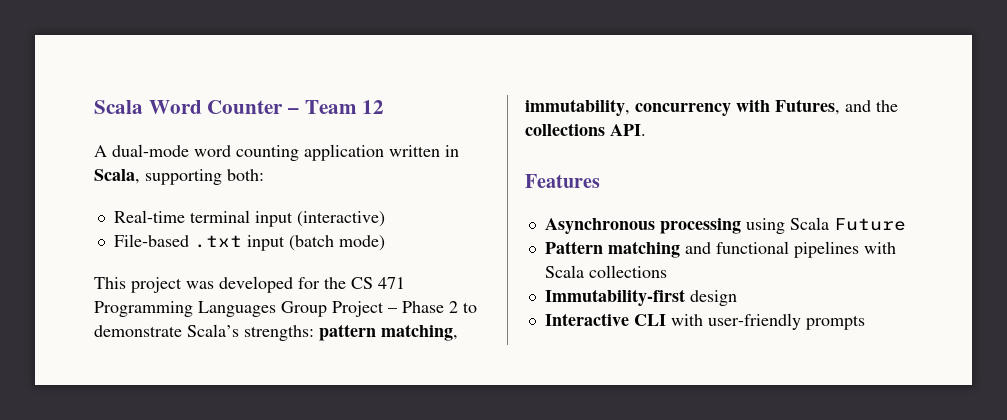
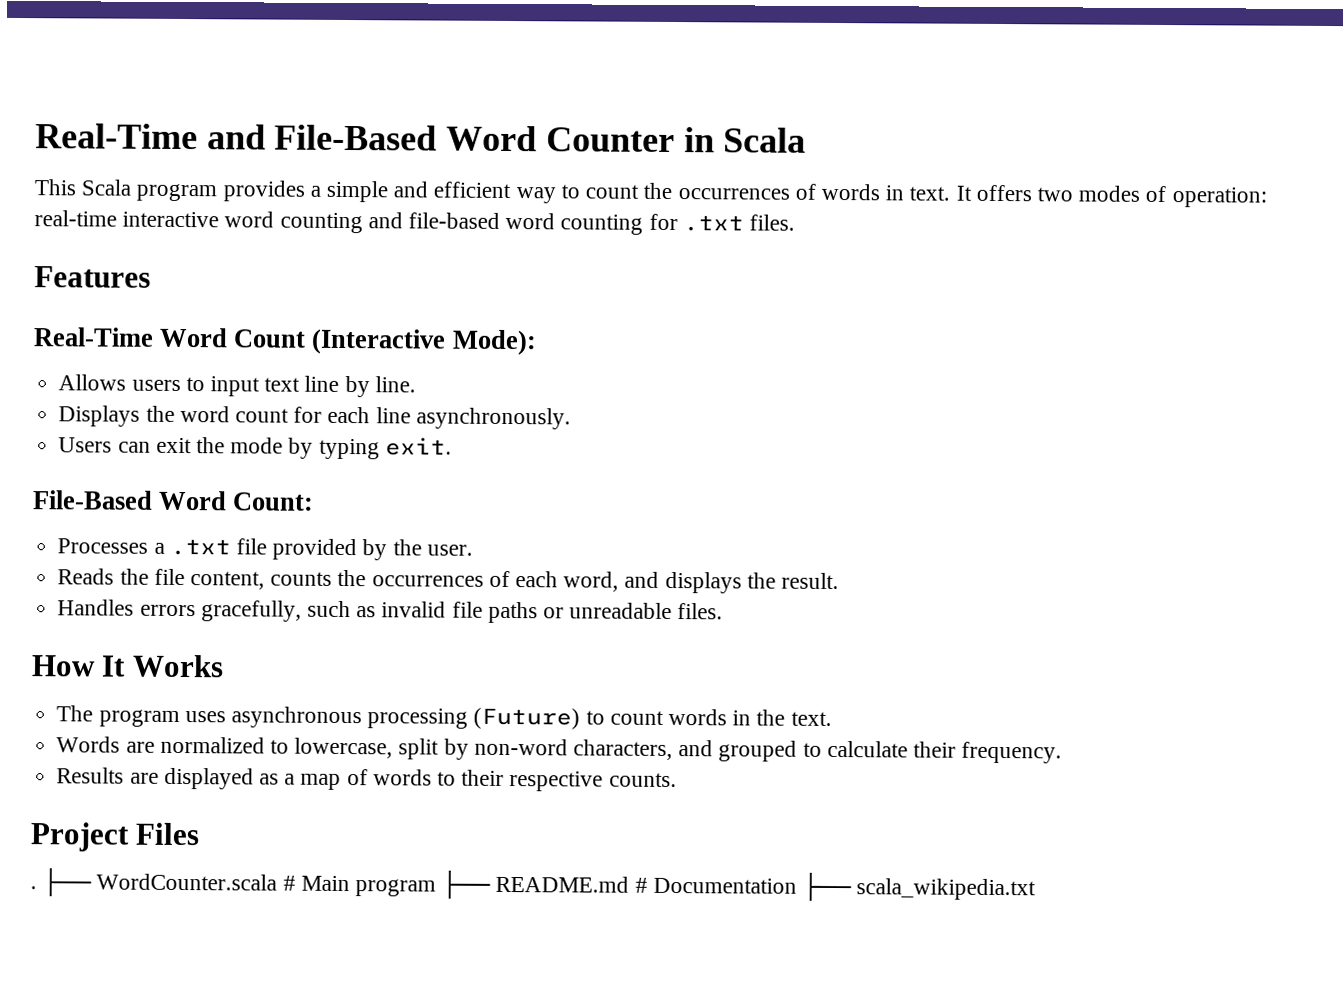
- Scala Word Counter – Team 12
- A dual-mode word counting application written in Scala, supporting both:
- Real-time terminal input (interactive)
- File-based .txt input (batch mode)
- This project was developed for the CS 471 Programming Languages Group Project – Phase 2 to demonstrate Scala’s strengths: pattern matching, immutability, concurrency with Futures, and the collections API.
+ Real-Time and File-Based Word Counter in Scala
+ This Scala program provides a simple and efficient way to count the occurrences of words in text. It offers two modes of operation: real-time interactive word counting and file-based word counting for .txt files.
  Features
- Asynchronous processing using Scala Future
- Pattern matching and functional pipelines with Scala collections
- Immutability-first design
- Interactive CLI with user-friendly prompts
+ Real-Time Word Count (Interactive Mode):
+ Allows users to input text line by line.
+ Displays the word count for each line asynchronously.
+ Users can exit the mode by typing exit.
+ File-Based Word Count:
+ Processes a .txt file provided by the user.
+ Reads the file content, counts the occurrences of each word, and displays the result.
+ Handles errors gracefully, such as invalid file paths or unreadable files.
+ How It Works
+ The program uses asynchronous processing (Future) to count words in the text.
+ Words are normalized to lowercase, split by non-word characters, and grouped to calculate their frequency.
+ Results are displayed as a map of words to their respective counts.
+ Project Files
+ . ├── WordCounter.scala # Main program ├── README.md # Documentation ├── scala_wikipedia.txt

